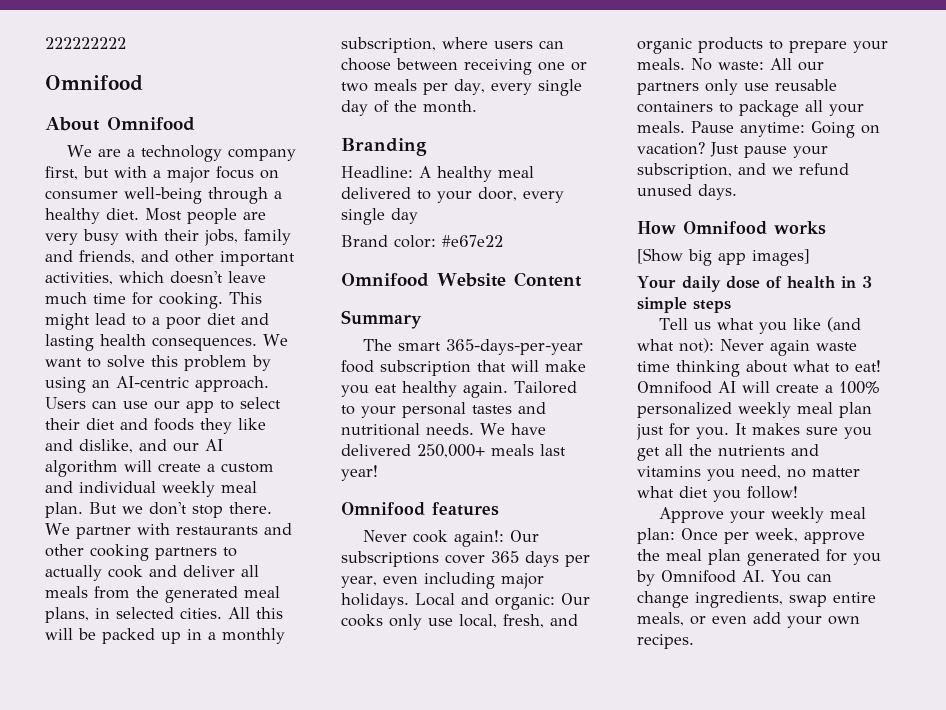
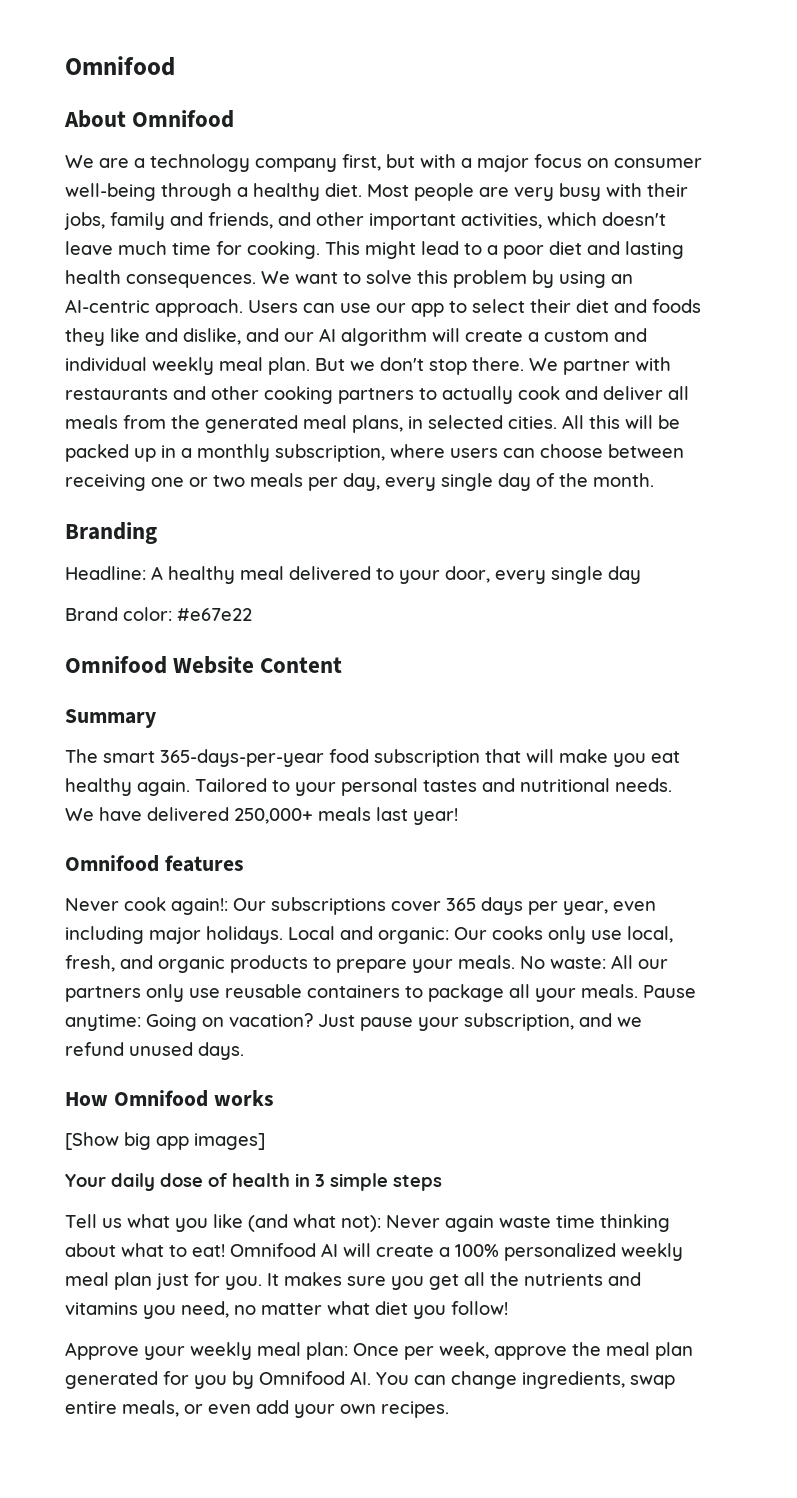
- 222222222

